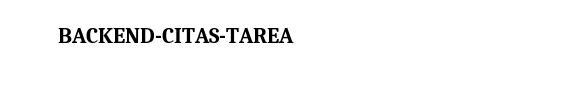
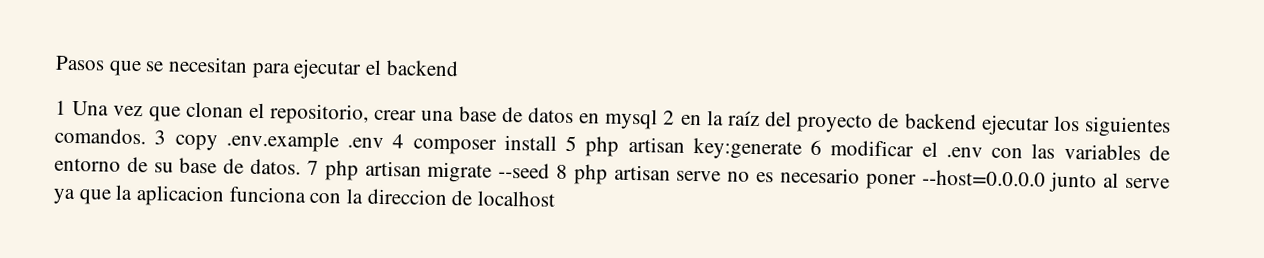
- BACKEND-CITAS-TAREA
+ Pasos que se necesitan para ejecutar el backend
+ 1 Una vez que clonan el repositorio, crear una base de datos en mysql 2 en la raíz del proyecto de backend ejecutar los siguientes comandos. 3 copy .env.example .env 4 composer install 5 php artisan key:generate 6 modificar el .env con las variables de entorno de su base de datos. 7 php artisan migrate --seed 8 php artisan serve no es necesario poner --host=0.0.0.0 junto al serve ya que la aplicacion funciona con la direccion de localhost

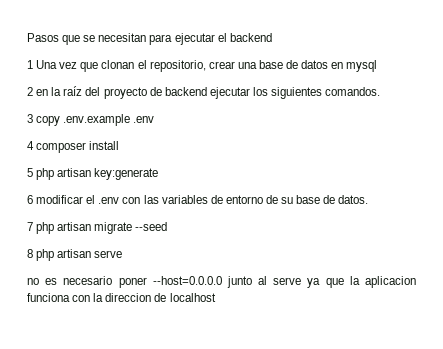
- 1 Una vez que clonan el repositorio, crear una base de datos en mysql 2 en la raíz del proyecto de backend ejecutar los siguientes comandos. 3 copy .env.example .env 4 composer install 5 php artisan key:generate 6 modificar el .env con las variables de entorno de su base de datos. 7 php artisan migrate --seed 8 php artisan serve no es necesario poner --host=0.0.0.0 junto al serve ya que la aplicacion funciona con la direccion de localhost
+ 1 Una vez que clonan el repositorio, crear una base de datos en mysql
+ 2 en la raíz del proyecto de backend ejecutar los siguientes comandos.
+ 3 copy .env.example .env
+ 4 composer install
+ 5 php artisan key:generate
+ 6 modificar el .env con las variables de entorno de su base de datos.
+ 7 php artisan migrate --seed
+ 8 php artisan serve
+ no es necesario poner --host=0.0.0.0 junto al serve ya que la aplicacion funciona con la direccion de localhost

